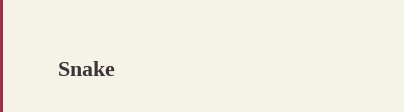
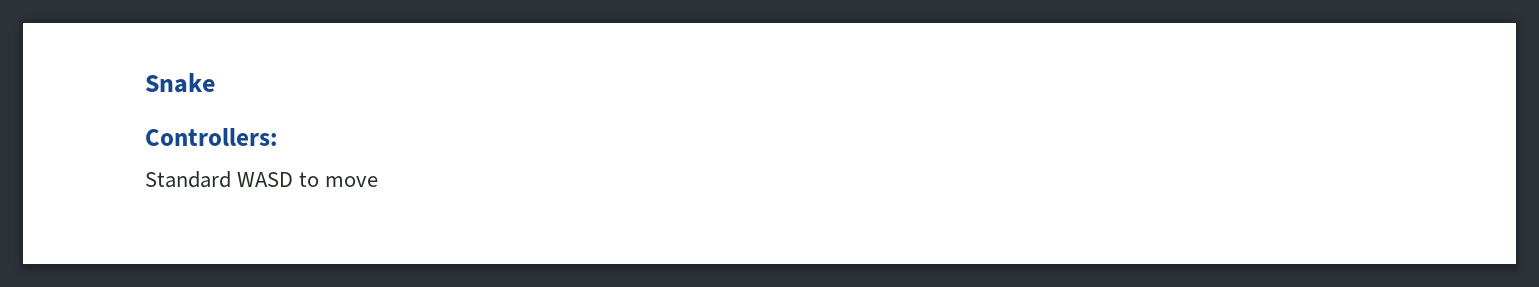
+ Controllers:
+ Standard WASD to move

